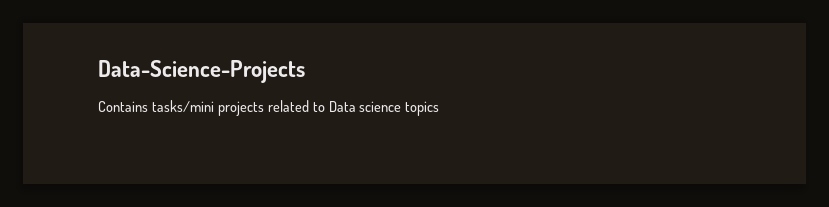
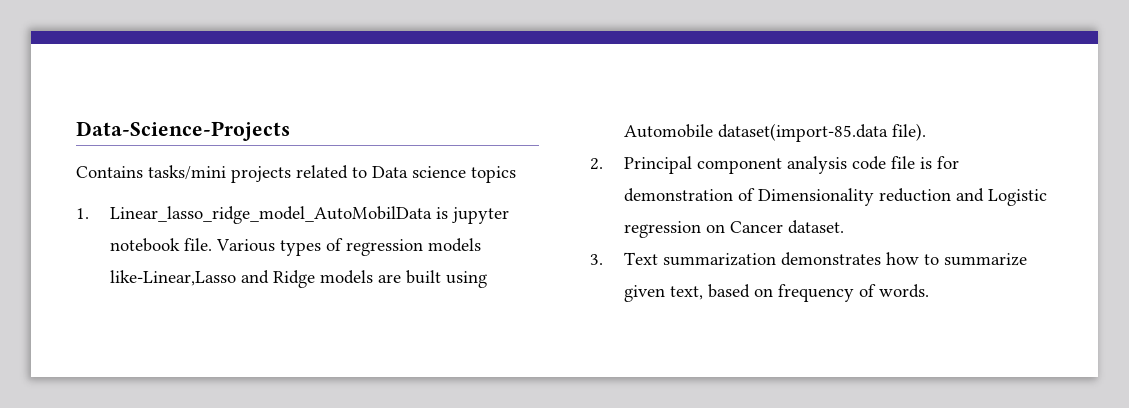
+ 1. Linear_lasso_ridge_model_AutoMobilData is jupyter notebook file. Various types of regression models like-Linear,Lasso and Ridge models are built using Automobile dataset(import-85.data file).
+ 2. Principal component analysis code file is for demonstration of Dimensionality reduction and Logistic regression on Cancer dataset.
+ 3. Text summarization demonstrates how to summarize given text, based on frequency of words.

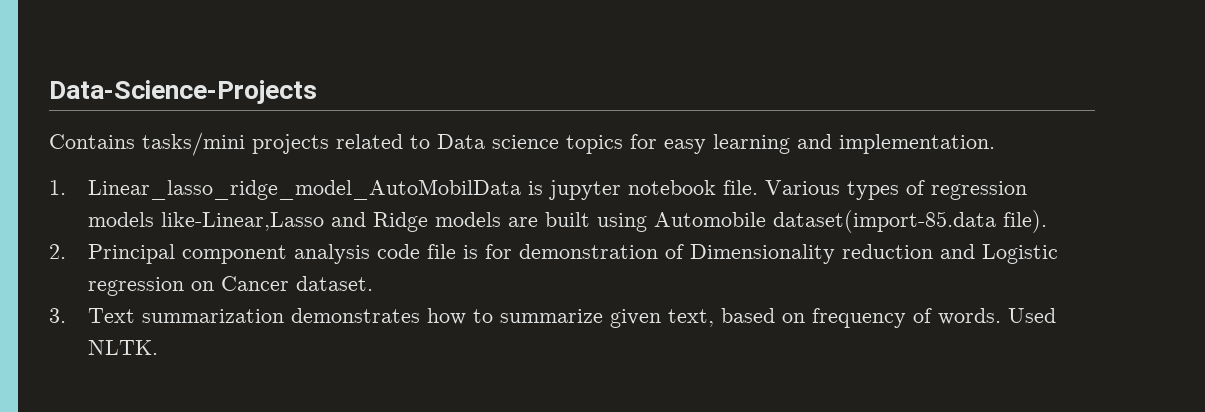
- Contains tasks/mini projects related to Data science topics
+ Contains tasks/mini projects related to Data science topics for easy learning and implementation.
+ Used NLTK.

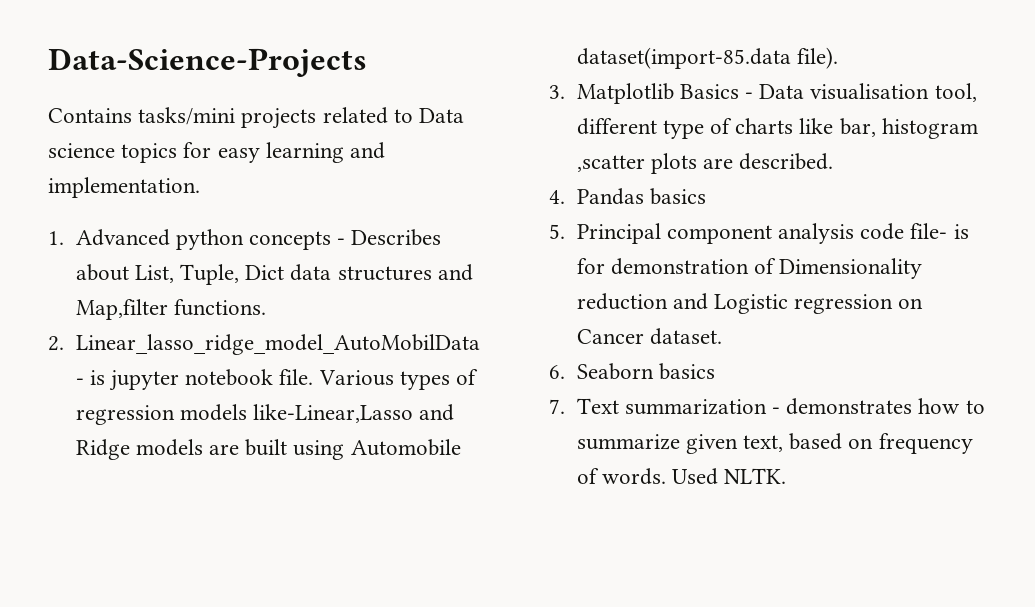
- 1. Linear_lasso_ridge_model_AutoMobilData is jupyter notebook file.
+ 1. Advanced python concepts - Describes about List, Tuple, Dict data structures and Map,filter functions.
+ 2. Linear_lasso_ridge_model_AutoMobilData - is jupyter notebook file.
- 2. Principal component analysis code file is for demonstration of Dimensionality reduction and Logistic regression on Cancer dataset.
+ 3. Matplotlib Basics - Data visualisation tool, different type of charts like bar, histogram ,scatter plots are described.
+ 4. Pandas basics
+ 5. Principal component analysis code file- is for demonstration of Dimensionality reduction and Logistic regression on Cancer dataset.
- 3. Text summarization demonstrates how to summarize given text, based on frequency of words.
+ 6. Seaborn basics
+ 7. Text summarization - demonstrates how to summarize given text, based on frequency of words.

